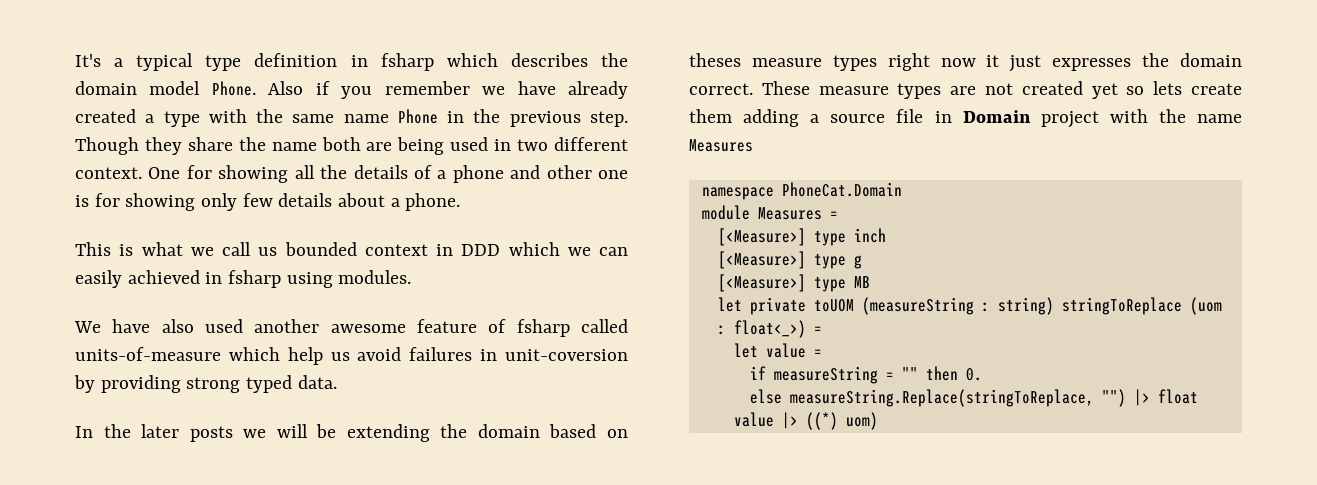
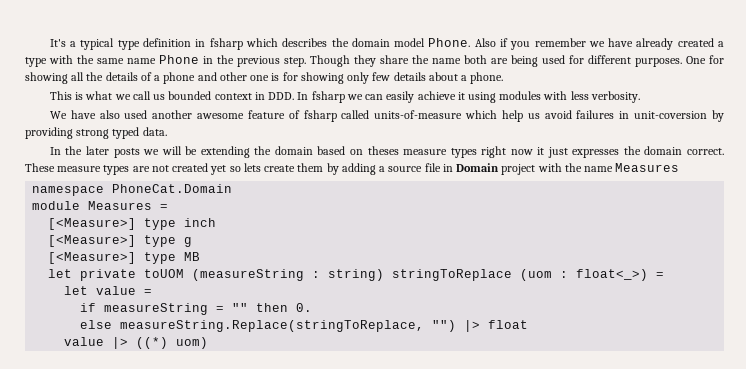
- Though they share the name both are being used in two different context.
+ Though they share the name both are being used for different purposes.
- This is what we call us bounded context in DDD which we can easily achieved in fsharp using modules.
+ This is what we call us bounded context in DDD. In fsharp we can easily achieve it using modules with less verbosity.
- These measure types are not created yet so lets create them adding a source file in Domain project with the name Measures
+ These measure types are not created yet so lets create them by adding a source file in Domain project with the name Measures

